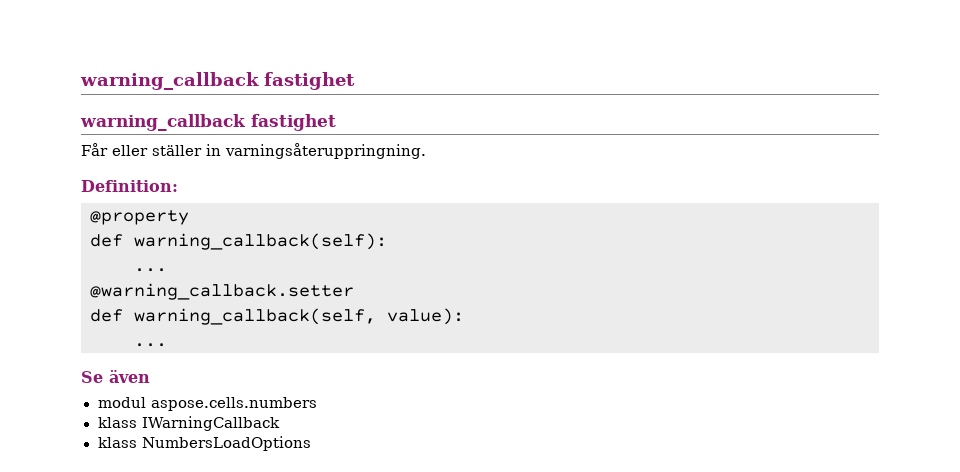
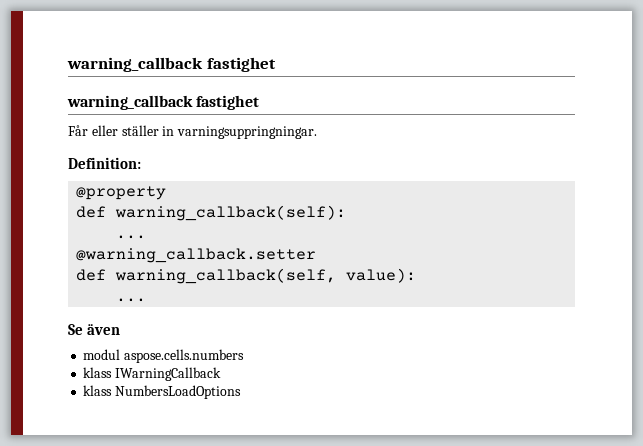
- Får eller ställer in varningsåteruppringning.
+ Får eller ställer in varningsuppringningar.

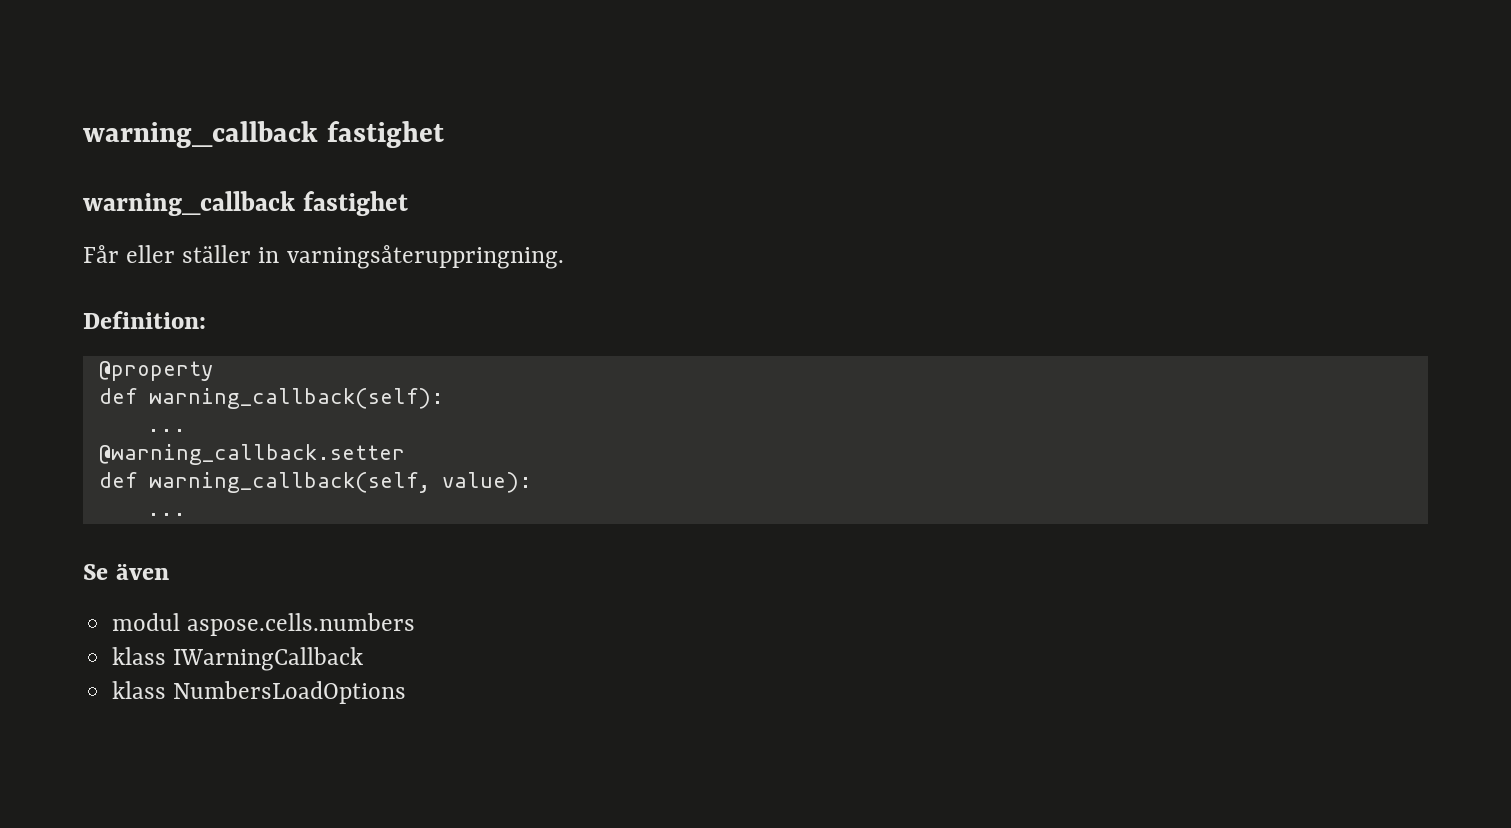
- Får eller ställer in varningsuppringningar.
+ Får eller ställer in varningsåteruppringning.

